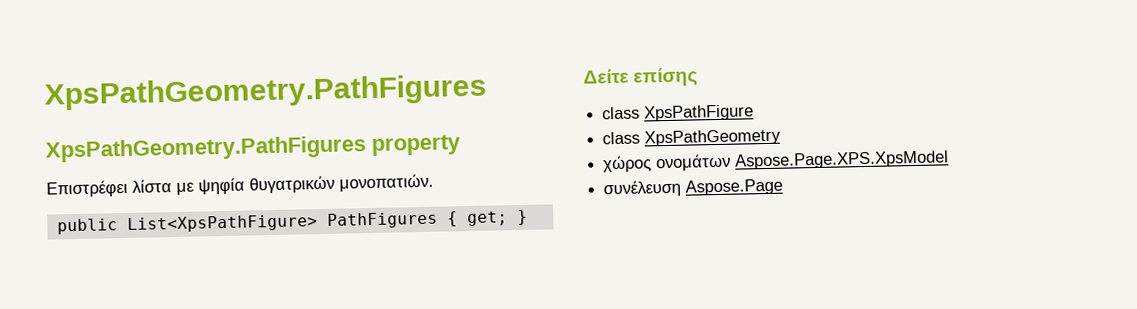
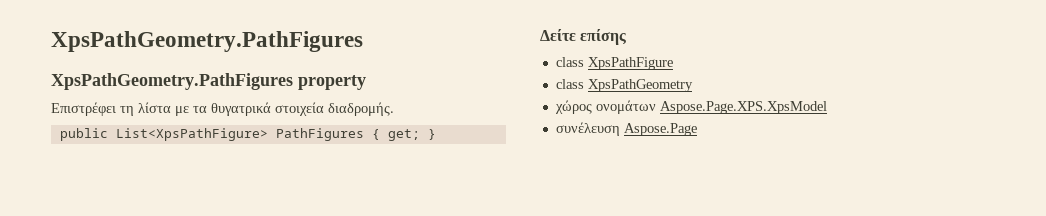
- Επιστρέφει λίστα με ψηφία θυγατρικών μονοπατιών.
+ Επιστρέφει τη λίστα με τα θυγατρικά στοιχεία διαδρομής.

